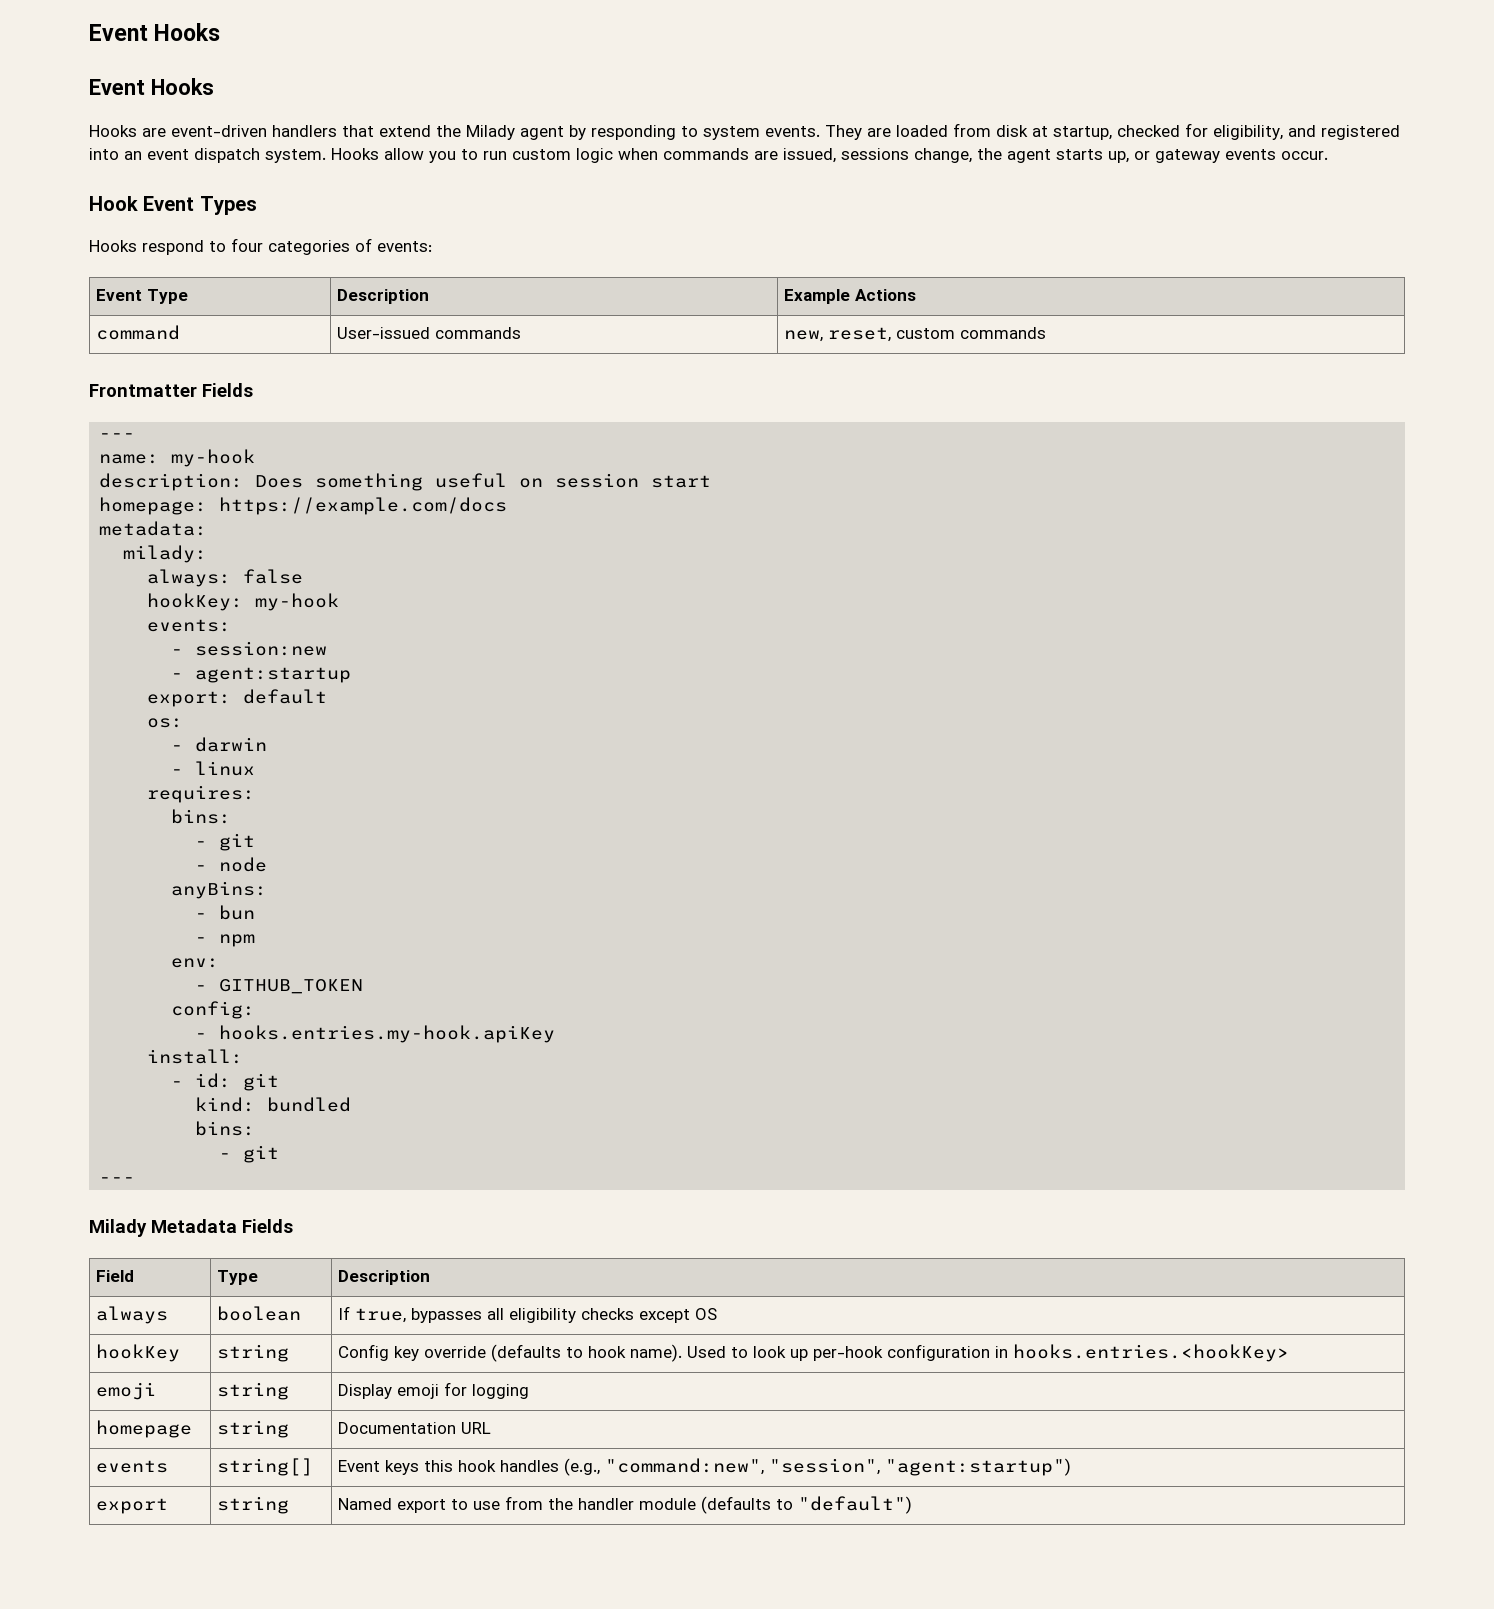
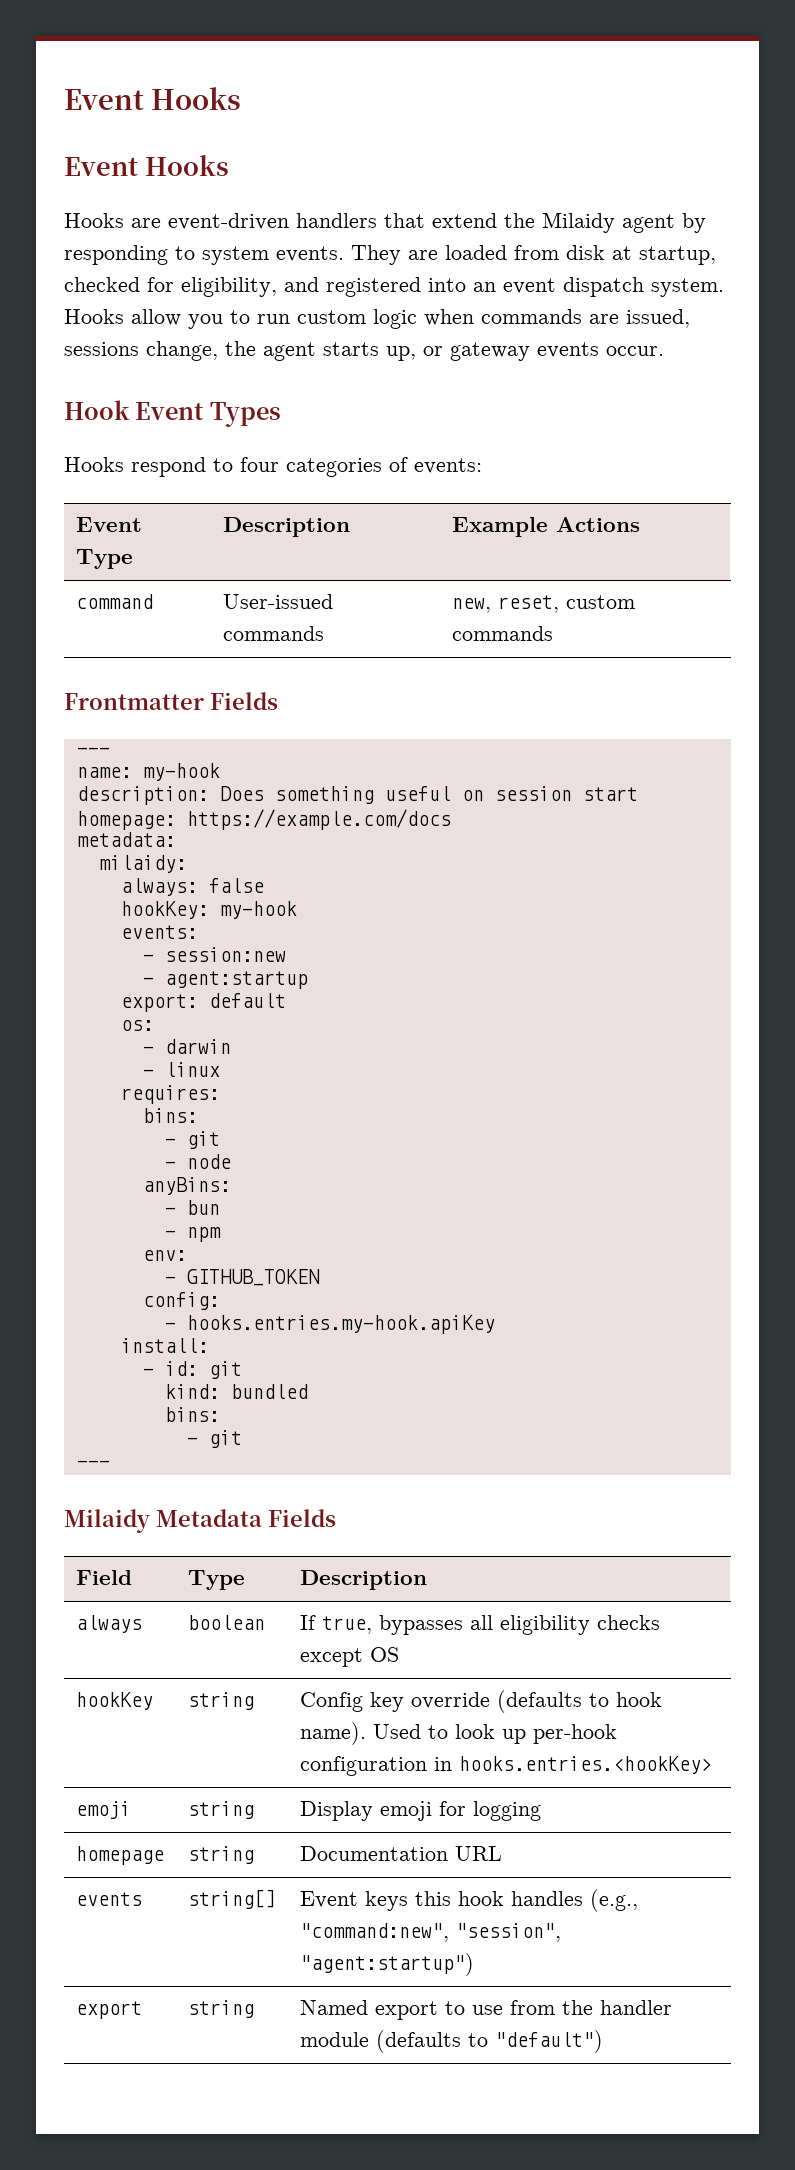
- Hooks are event-driven handlers that extend the Milady agent by responding to system events.
+ Hooks are event-driven handlers that extend the Milaidy agent by responding to system events.
- milady:
+ milaidy:
- Milady Metadata Fields
+ Milaidy Metadata Fields

